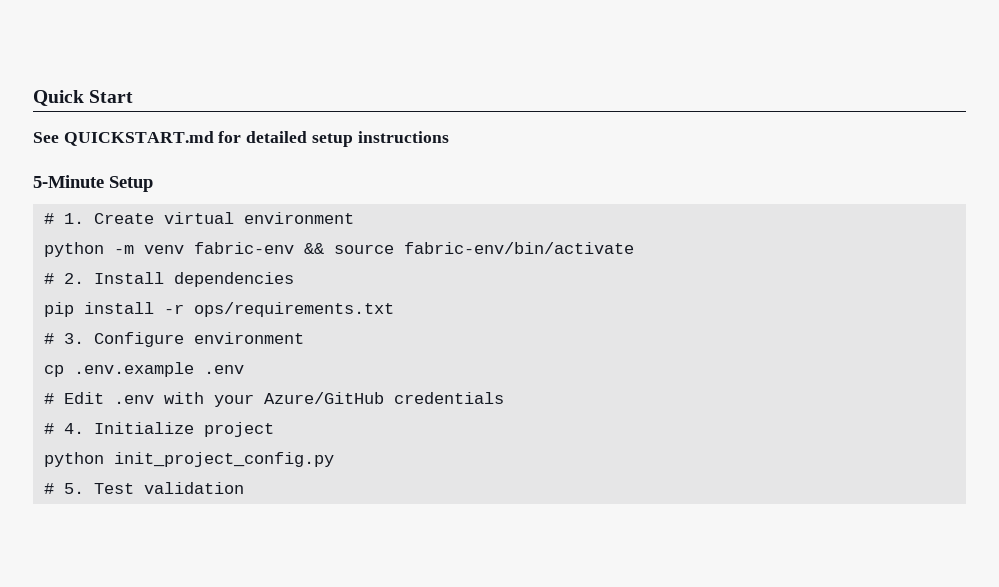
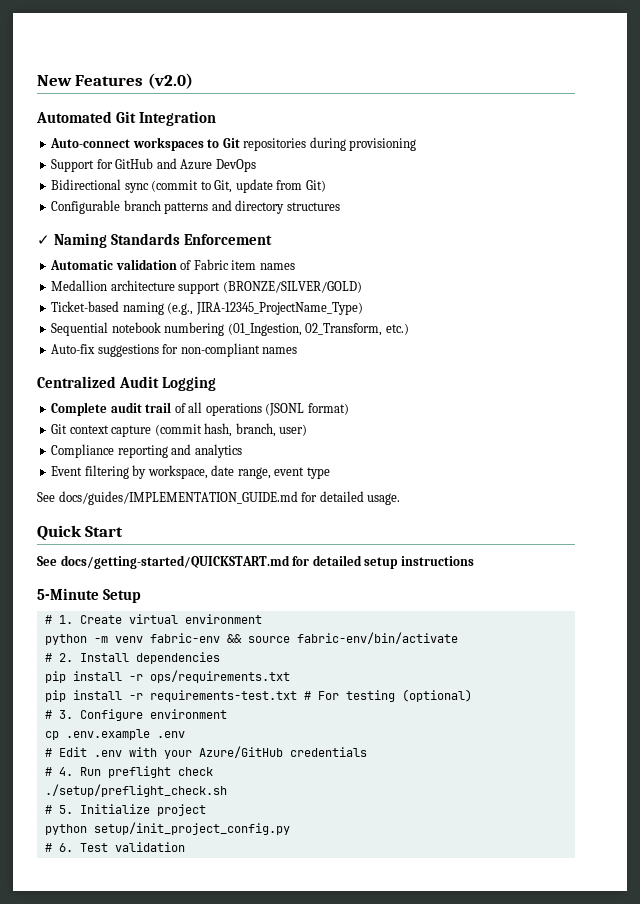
+ New Features (v2.0)
+ Automated Git Integration
+ Auto-connect workspaces to Git repositories during provisioning
+ Support for GitHub and Azure DevOps
+ Bidirectional sync (commit to Git, update from Git)
+ Configurable branch patterns and directory structures
+ ✓ Naming Standards Enforcement
+ Automatic validation of Fabric item names
+ Medallion architecture support (BRONZE/SILVER/GOLD)
+ Ticket-based naming (e.g., JIRA-12345_ProjectName_Type)
+ Sequential notebook numbering (01_Ingestion, 02_Transform, etc.)
+ Auto-fix suggestions for non-compliant names
+ Centralized Audit Logging
+ Complete audit trail of all operations (JSONL format)
+ Git context capture (commit hash, branch, user)
+ Compliance reporting and analytics
+ Event filtering by workspace, date range, event type
+ See docs/guides/IMPLEMENTATION_GUIDE.md for detailed usage.
- See QUICKSTART.md for detailed setup instructions
+ See docs/getting-started/QUICKSTART.md for detailed setup instructions
+ pip install -r requirements-test.txt # For testing (optional)
- # 4. Initialize project
+ # 4. Run preflight check
+ ./setup/preflight_check.sh
+ # 5. Initialize project
- python init_project_config.py
- # 5. Test validation
+ python setup/init_project_config.py
+ # 6. Test validation

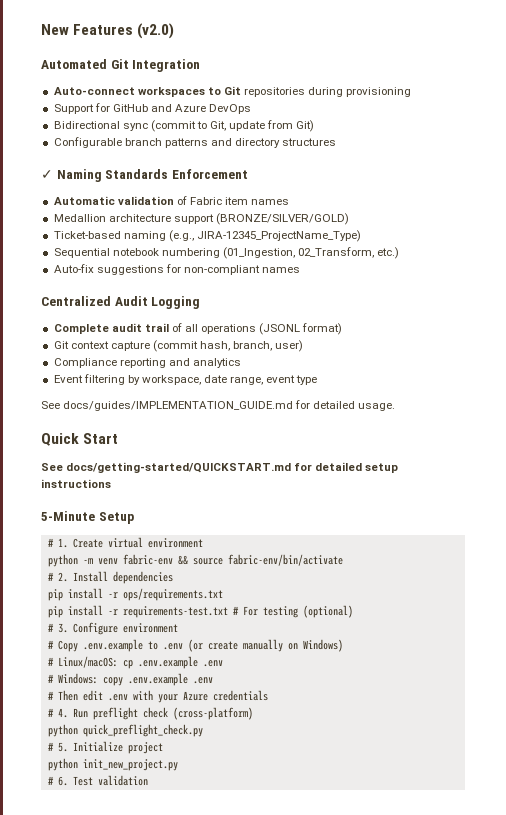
- cp .env.example .env
- # Edit .env with your Azure/GitHub credentials
+ # Copy .env.example to .env (or create manually on Windows)
+ # Linux/macOS: cp .env.example .env
+ # Windows: copy .env.example .env
+ # Then edit .env with your Azure credentials
- # 4. Run preflight check
- ./setup/preflight_check.sh
+ # 4. Run preflight check (cross-platform)
+ python quick_preflight_check.py
- python setup/init_project_config.py
+ python init_new_project.py

